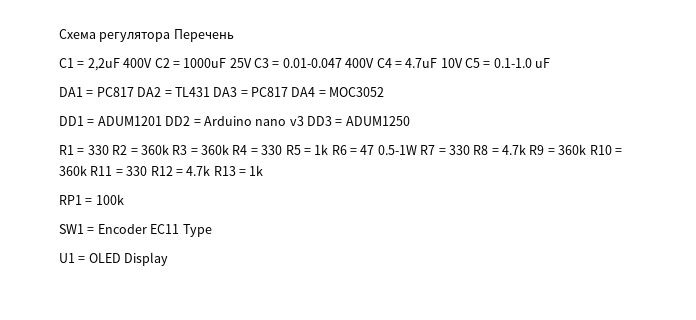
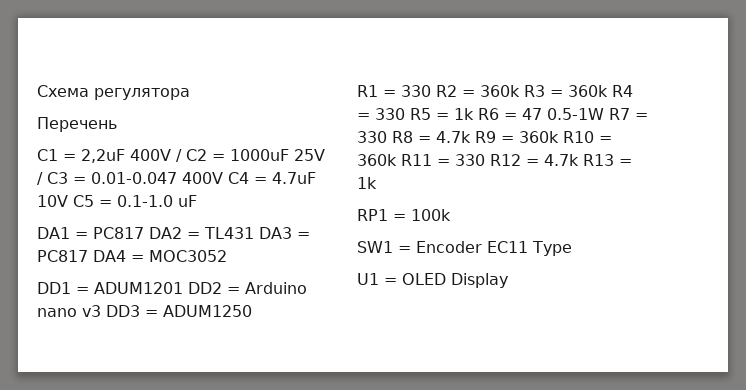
- Схема регулятора Перечень
+ Схема регулятора
+ Перечень
- C1 = 2,2uF 400V C2 = 1000uF 25V C3 = 0.01-0.047 400V C4 = 4.7uF 10V C5 = 0.1-1.0 uF
+ C1 = 2,2uF 400V / C2 = 1000uF 25V / C3 = 0.01-0.047 400V C4 = 4.7uF 10V C5 = 0.1-1.0 uF

